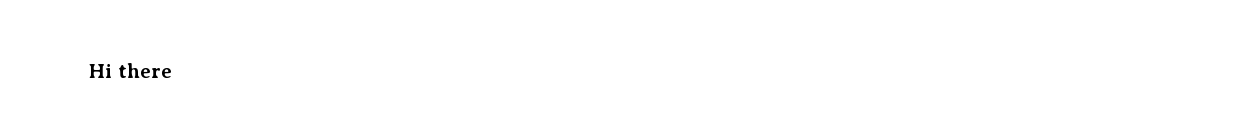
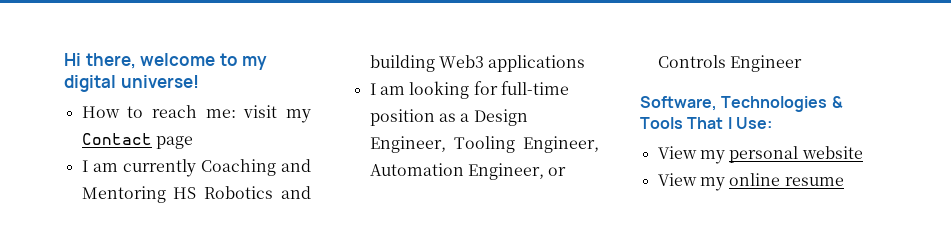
- Hi there
+ Hi there, welcome to my digital universe!
+ How to reach me: visit my Contact page
+ I am currently Coaching and Mentoring HS Robotics and building Web3 applications
+ I am looking for full-time position as a Design Engineer, Tooling Engineer, Automation Engineer, or Controls Engineer
+ Software, Technologies & Tools That I Use:
+ View my personal website
+ View my online resume

